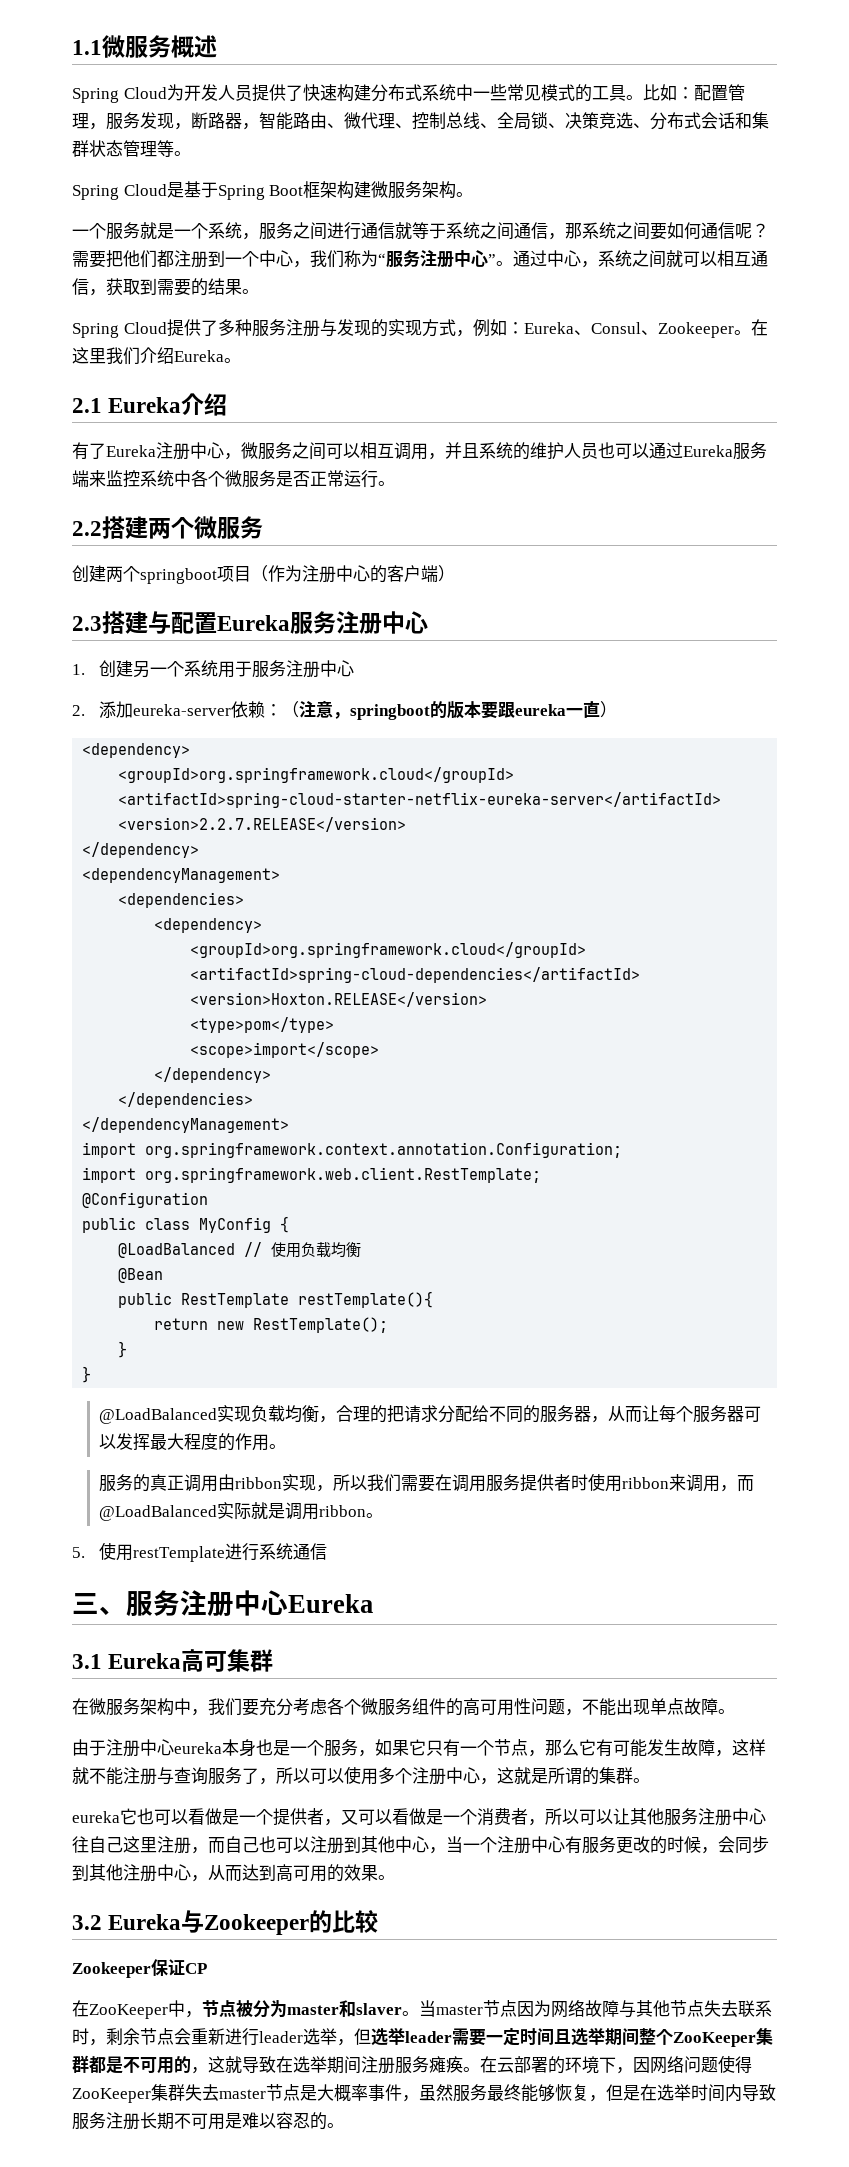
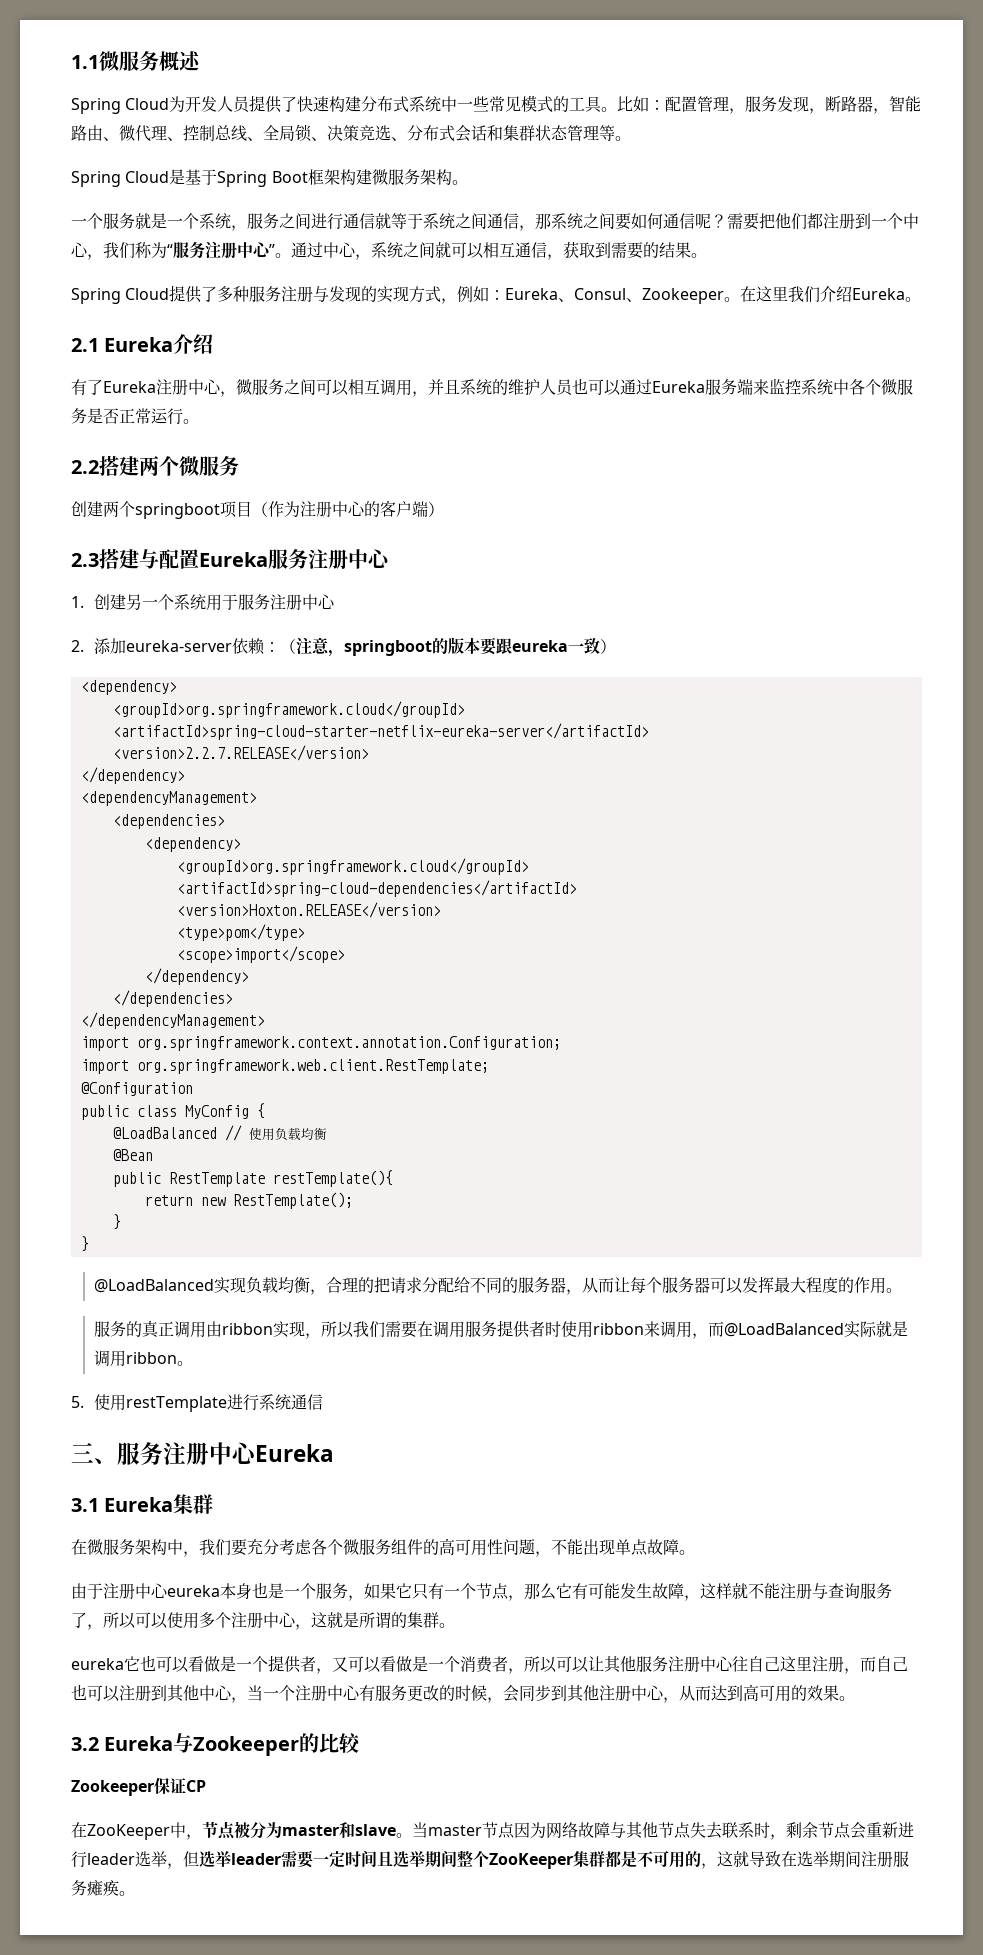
- 2.添加eureka-server依赖：（注意，springboot的版本要跟eureka一直）
+ 2.添加eureka-server依赖：（注意，springboot的版本要跟eureka一致）
- 3.1 Eureka高可集群
+ 3.1 Eureka集群
- 在ZooKeeper中，节点被分为master和slaver。
+ 在ZooKeeper中，节点被分为master和slave。
- 在云部署的环境下，因网络问题使得ZooKeeper集群失去master节点是大概率事件，虽然服务最终能够恢复，但是在选举时间内导致服务注册长期不可用是难以容忍的。

